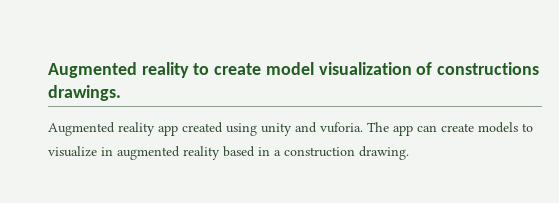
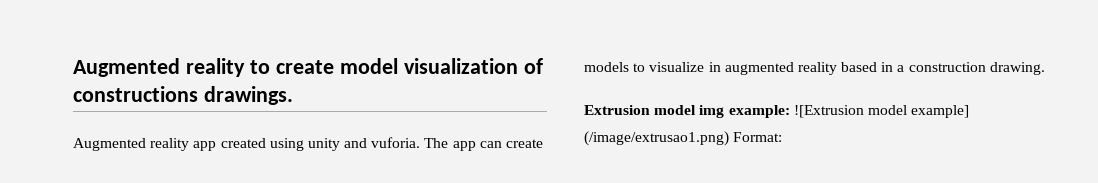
+ Extrusion model img example: ![Extrusion model example] (/image/extrusao1.png) Format:

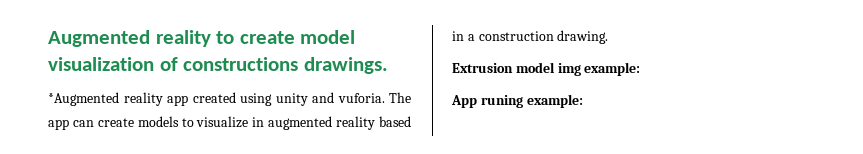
- Augmented reality app created using unity and vuforia.
+ *Augmented reality app created using unity and vuforia.
- Extrusion model img example: ![Extrusion model example] (/image/extrusao1.png) Format:
+ Extrusion model img example:
+ App runing example:

